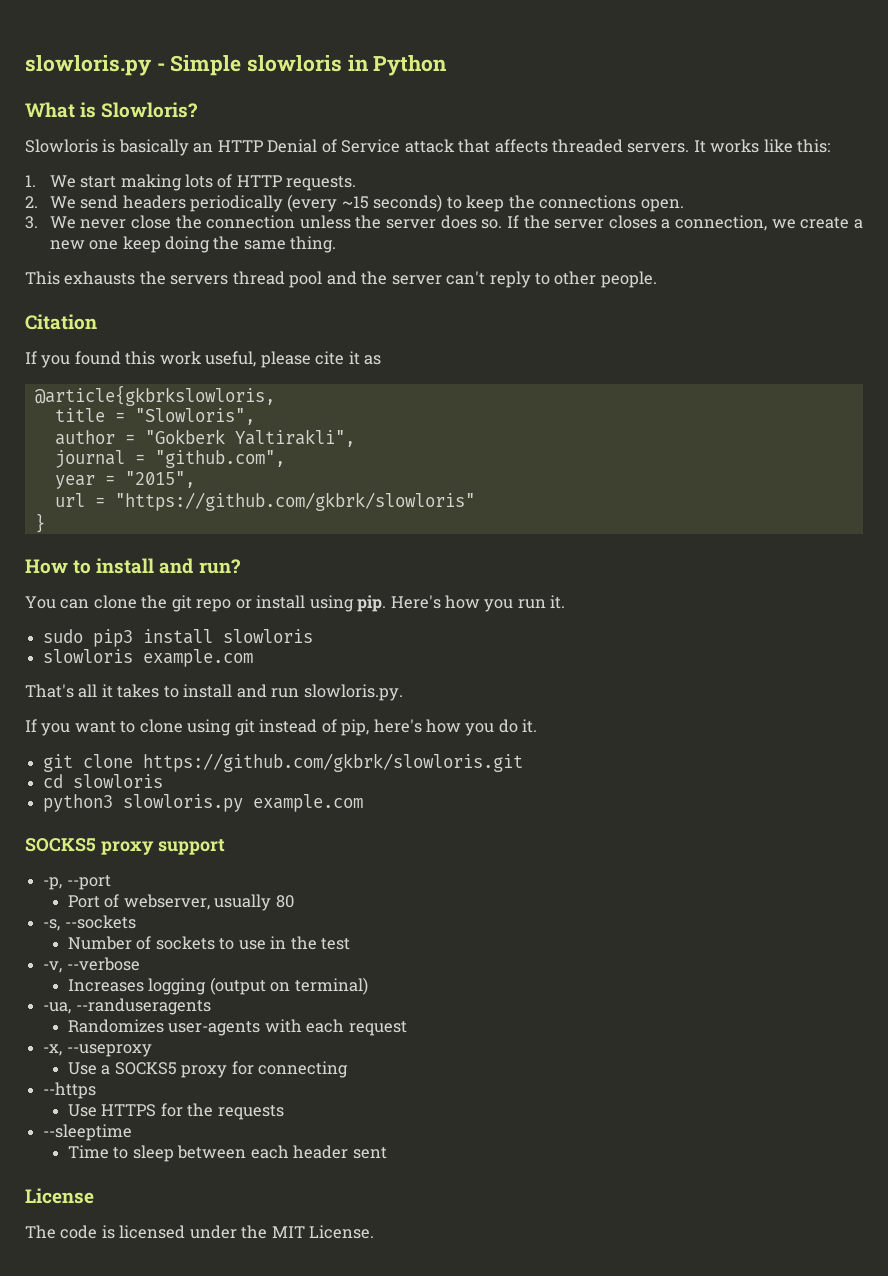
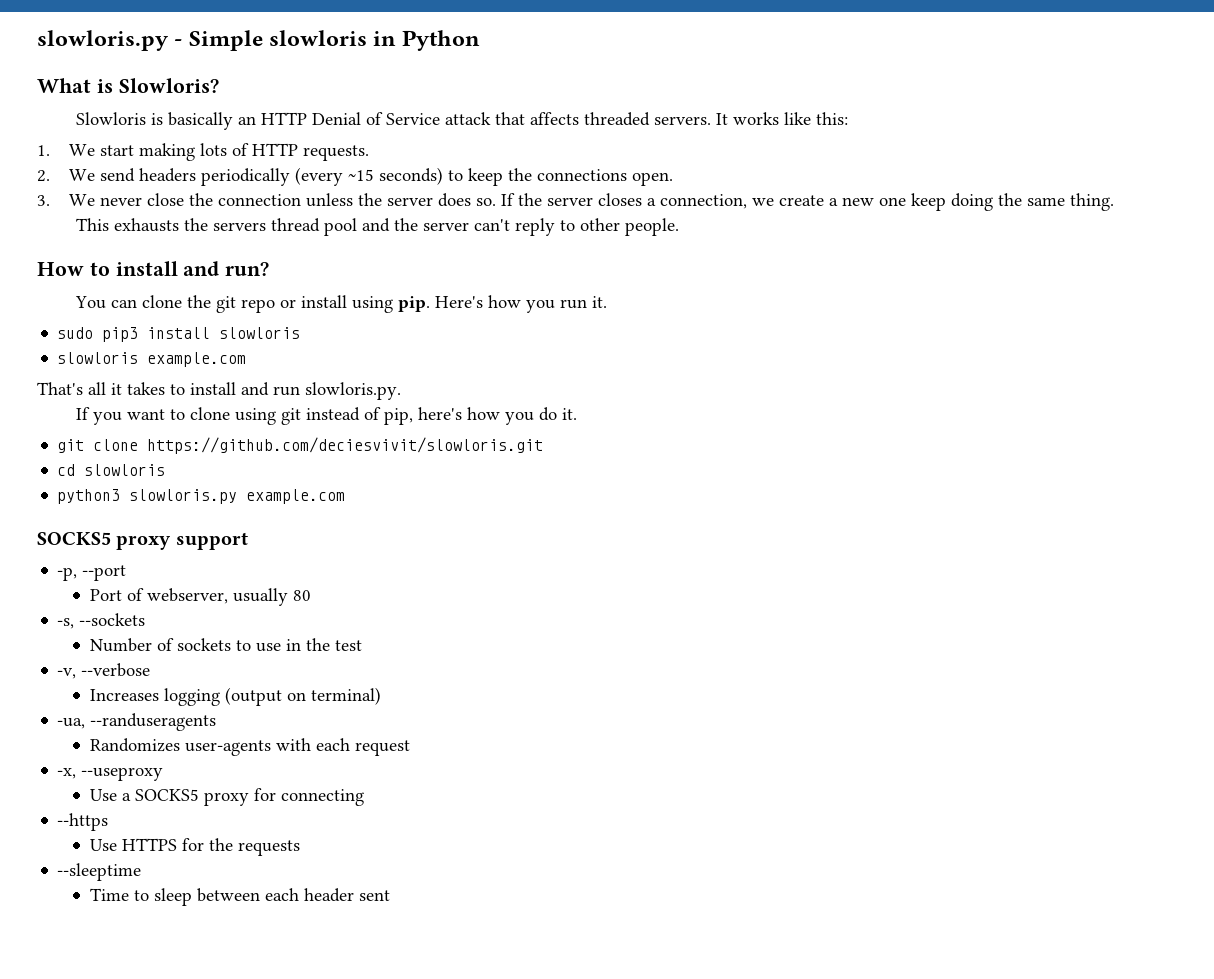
- Citation
- If you found this work useful, please cite it as
- @article{gkbrkslowloris,
- title = "Slowloris",
- author = "Gokberk Yaltirakli",
- journal = "github.com",
- year = "2015",
- url = "https://github.com/gkbrk/slowloris"
- }
- git clone https://github.com/gkbrk/slowloris.git
+ git clone https://github.com/deciesvivit/slowloris.git
- License
- The code is licensed under the MIT License.

